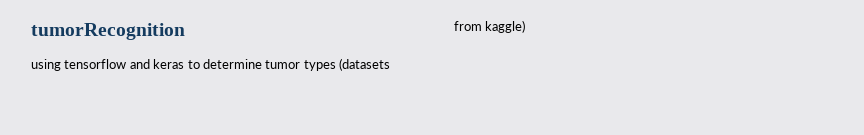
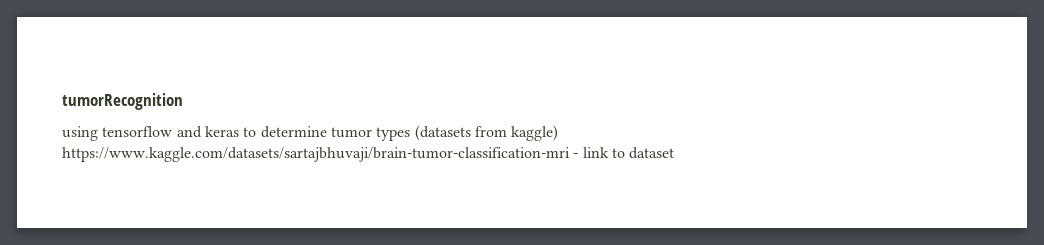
- using tensorflow and keras to determine tumor types (datasets from kaggle)
+ using tensorflow and keras to determine tumor types (datasets from kaggle) https://www.kaggle.com/datasets/sartajbhuvaji/brain-tumor-classification-mri - link to dataset

